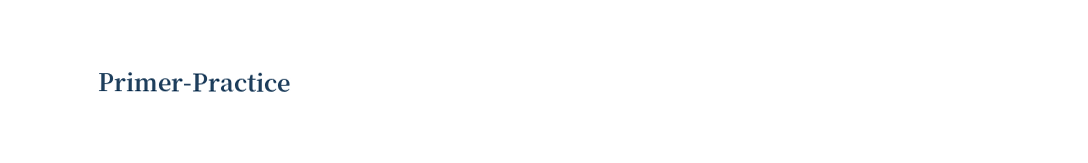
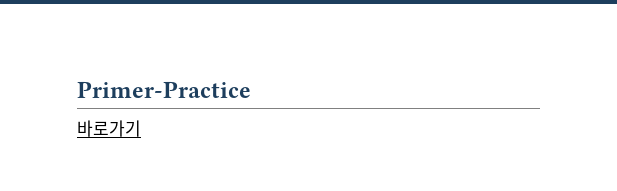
+ 바로가기

